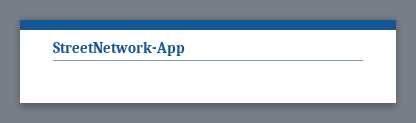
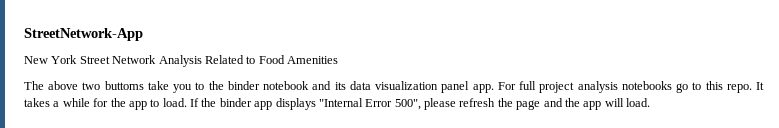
+ New York Street Network Analysis Related to Food Amenities
+ The above two buttoms take you to the binder notebook and its data visualization panel app. For full project analysis notebooks go to this repo. It takes a while for the app to load. If the binder app displays "Internal Error 500", please refresh the page and the app will load.

